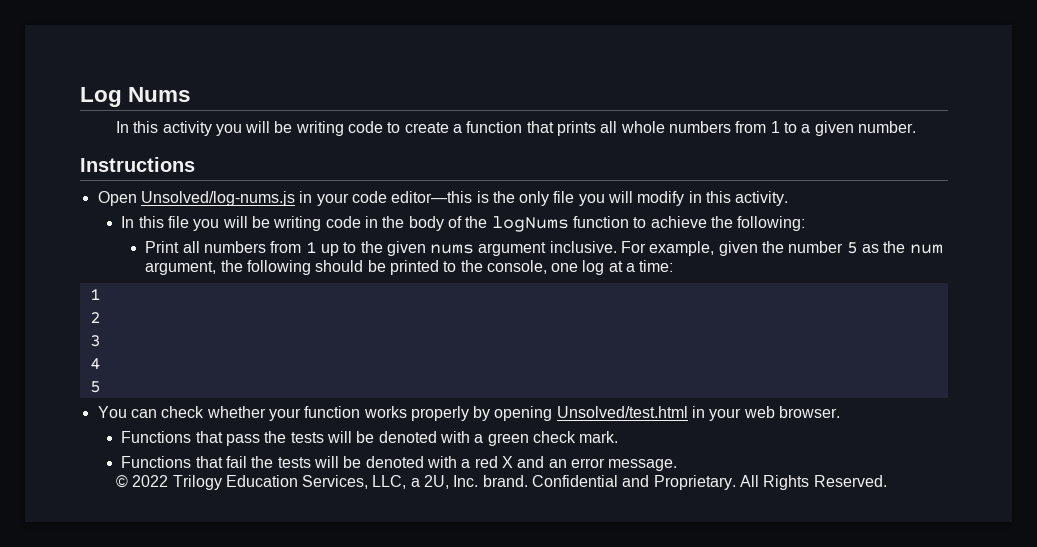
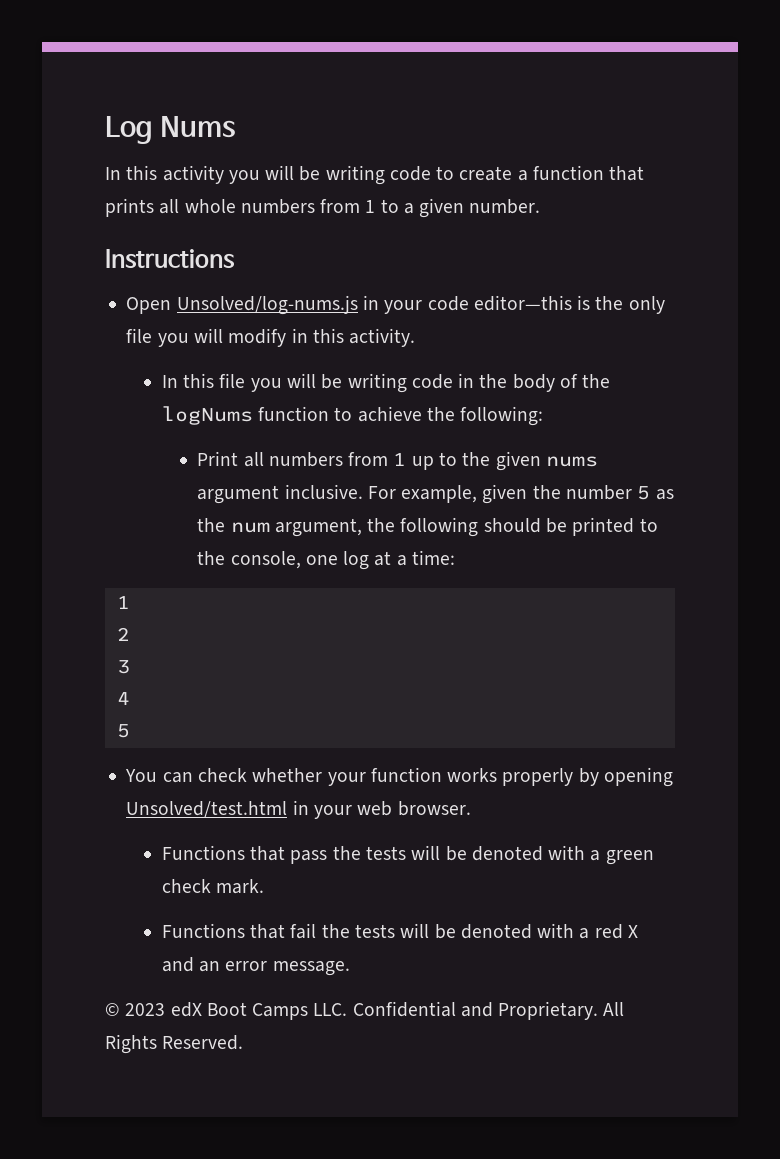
- © 2022 Trilogy Education Services, LLC, a 2U, Inc. brand. Confidential and Proprietary.
+ © 2023 edX Boot Camps LLC. Confidential and Proprietary.

